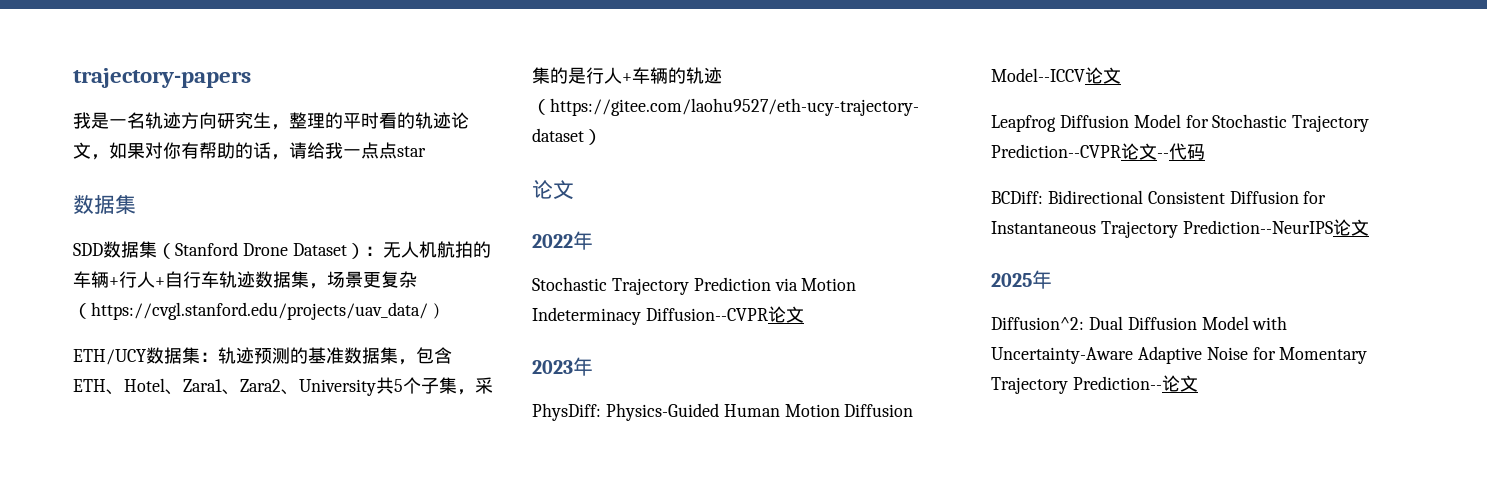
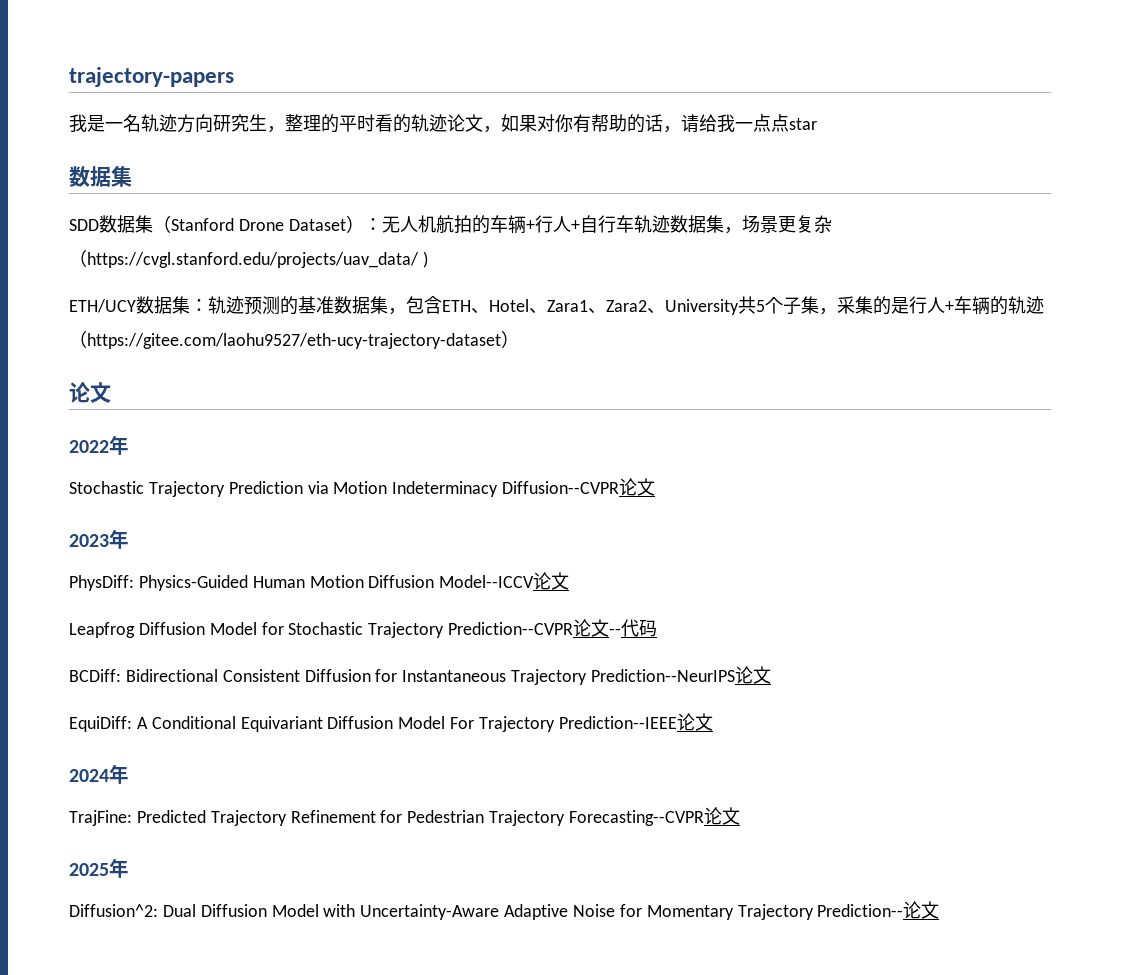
+ EquiDiff: A Conditional Equivariant Diffusion Model For Trajectory Prediction--IEEE论文
+ 2024年
+ TrajFine: Predicted Trajectory Refinement for Pedestrian Trajectory Forecasting--CVPR论文

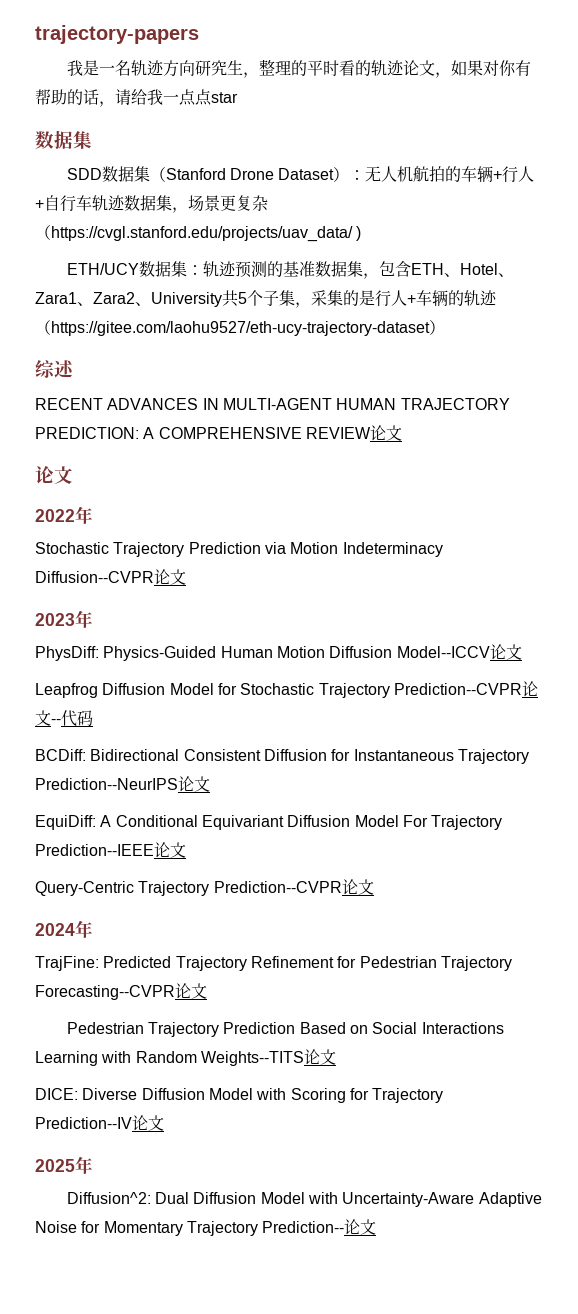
+ 综述
+ RECENT ADVANCES IN MULTI-AGENT HUMAN TRAJECTORY PREDICTION: A COMPREHENSIVE REVIEW论文
+ Query-Centric Trajectory Prediction--CVPR论文
+ Pedestrian Trajectory Prediction Based on Social Interactions Learning with Random Weights--TITS论文
+ DICE: Diverse Diffusion Model with Scoring for Trajectory Prediction--IV论文

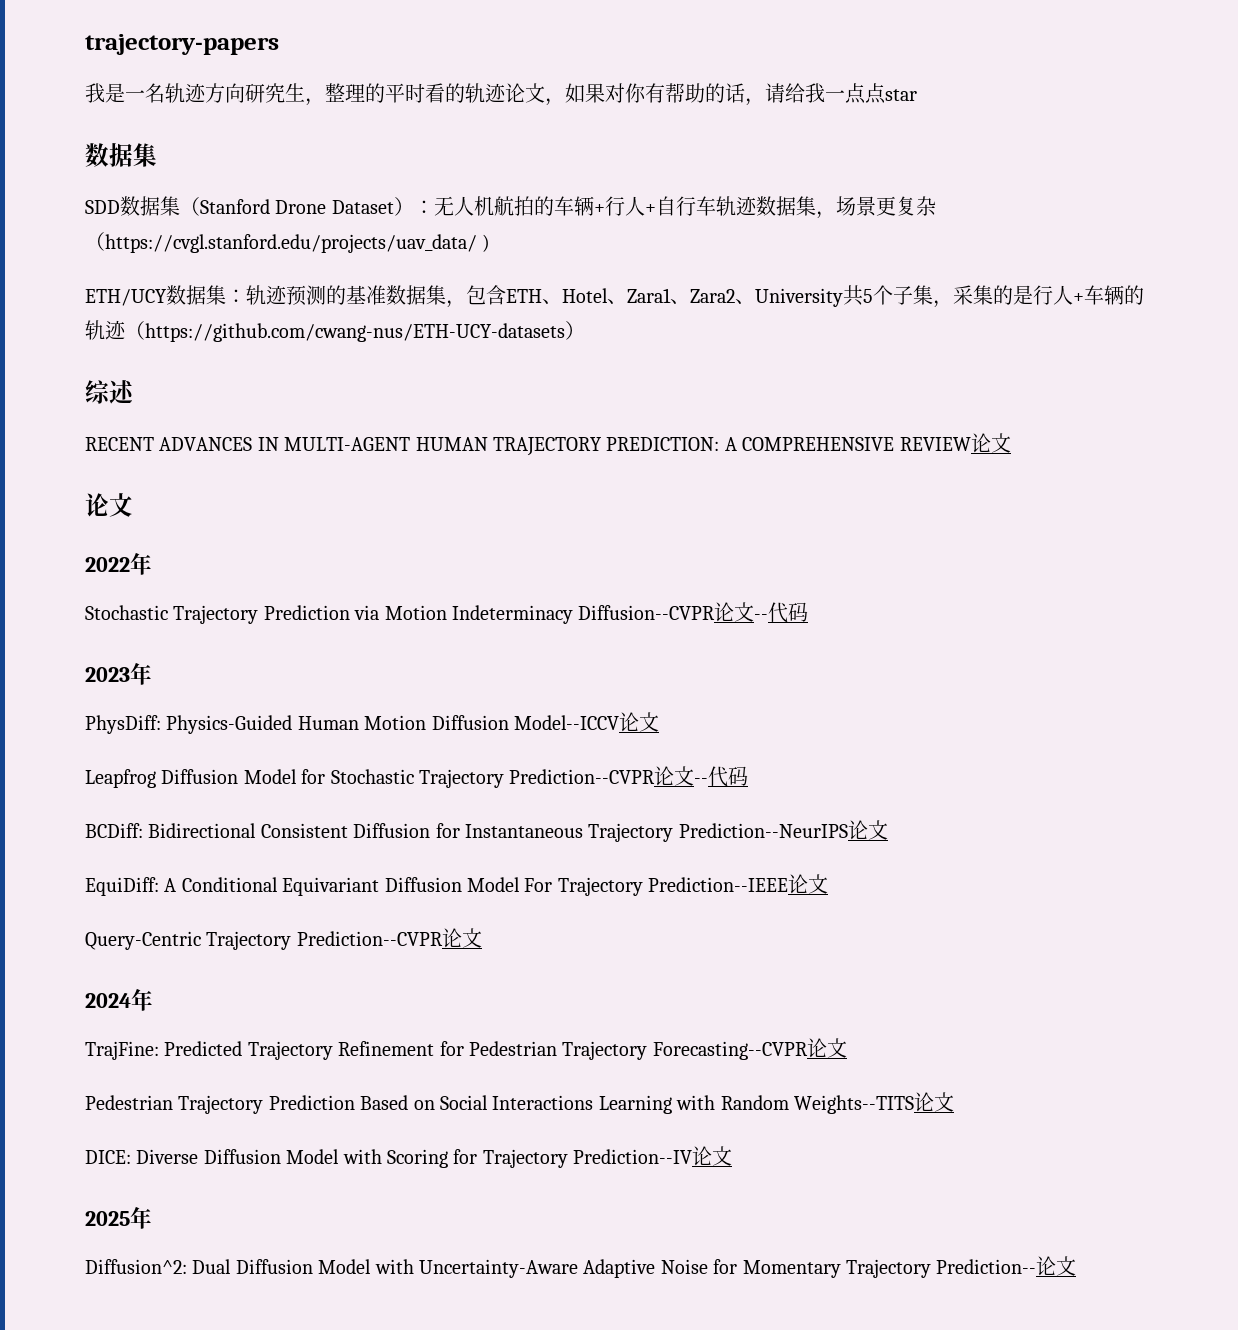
- ETH/UCY数据集：轨迹预测的基准数据集，包含ETH、Hotel、Zara1、Zara2、University共5个子集，采集的是行人+车辆的轨迹（https://gitee.com/laohu9527/eth-ucy-trajectory-dataset）
+ ETH/UCY数据集：轨迹预测的基准数据集，包含ETH、Hotel、Zara1、Zara2、University共5个子集，采集的是行人+车辆的轨迹（https://github.com/cwang-nus/ETH-UCY-datasets）
- Stochastic Trajectory Prediction via Motion Indeterminacy Diffusion--CVPR论文
+ Stochastic Trajectory Prediction via Motion Indeterminacy Diffusion--CVPR论文--代码

